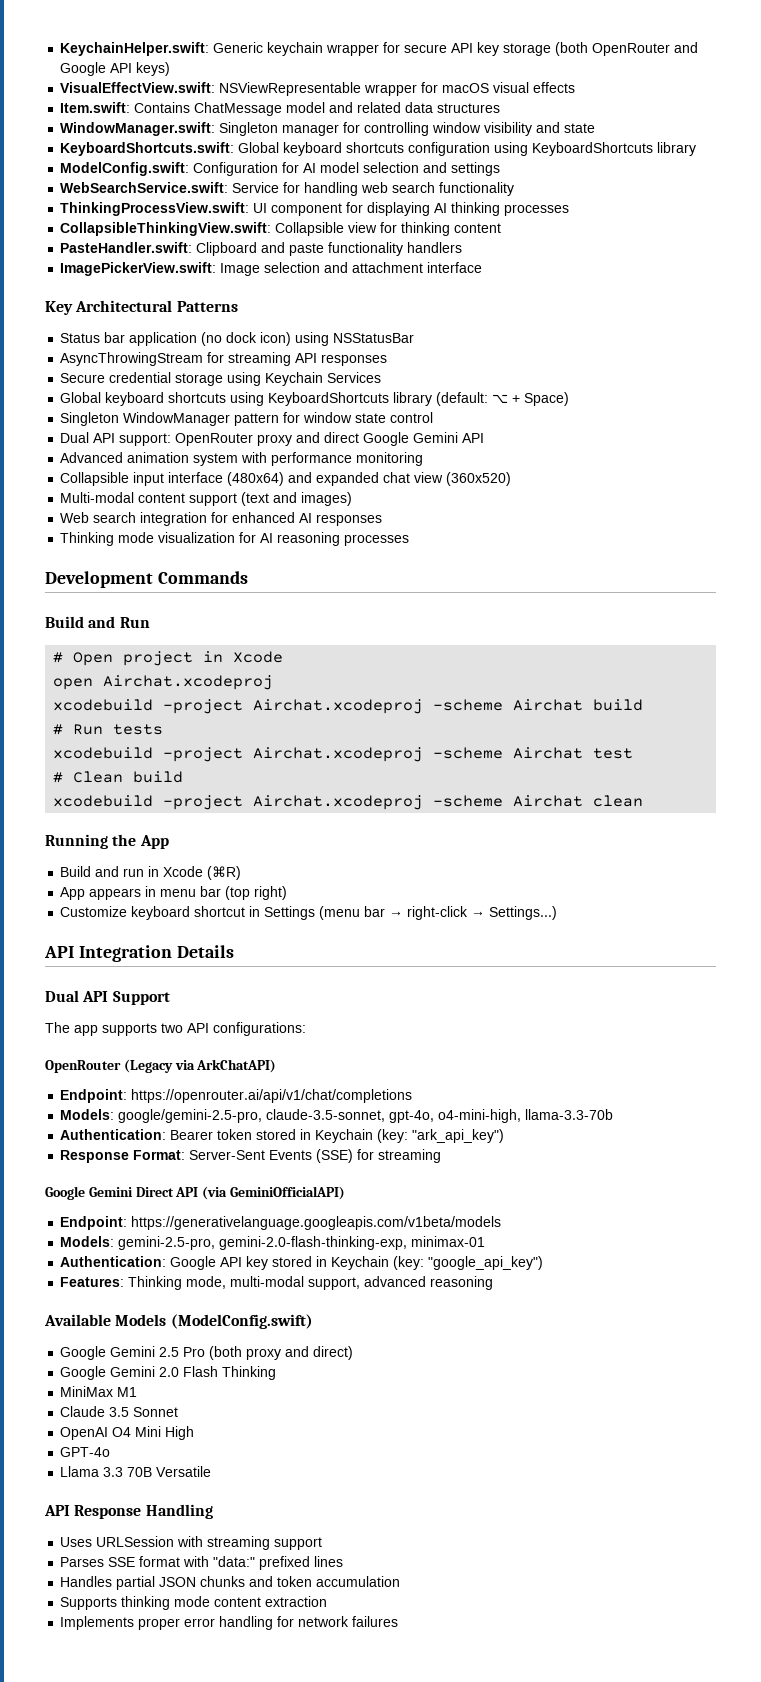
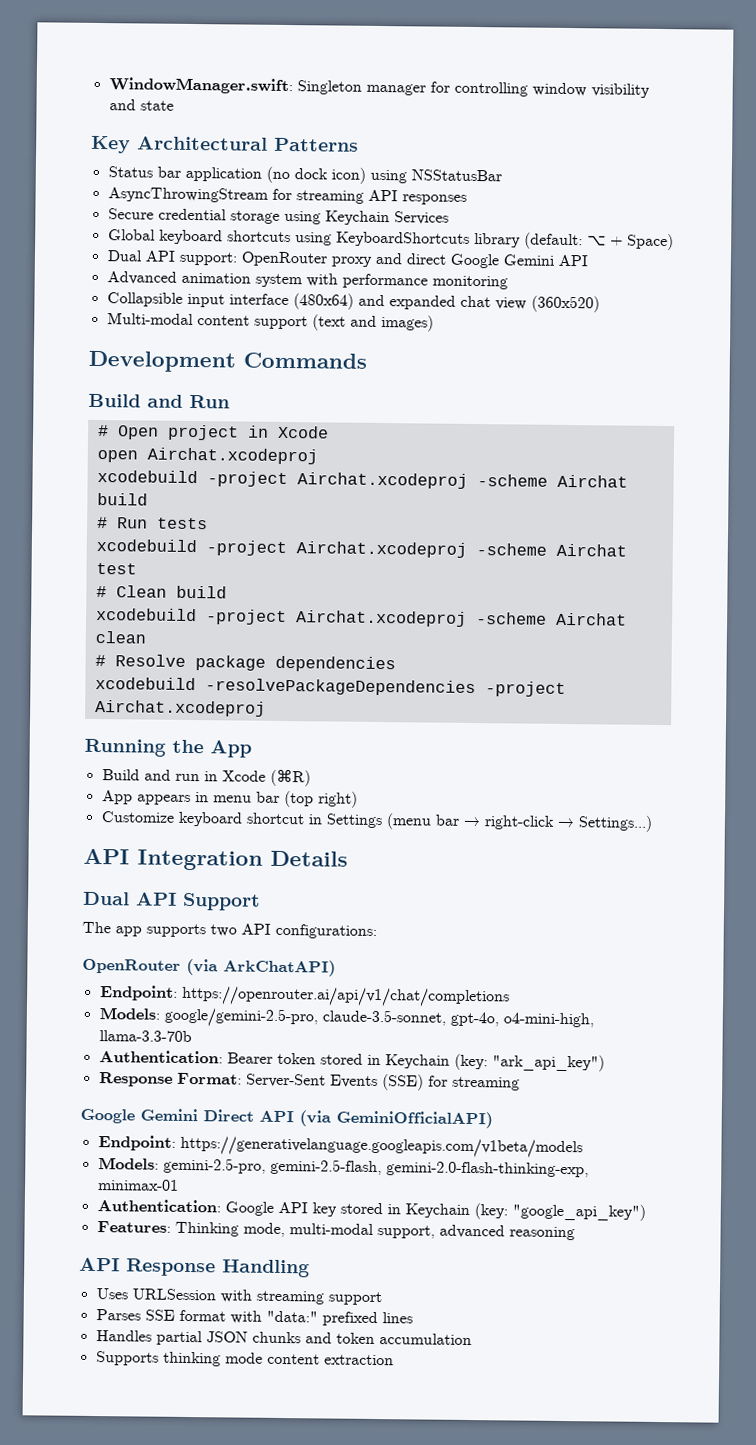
- KeychainHelper.swift: Generic keychain wrapper for secure API key storage (both OpenRouter and Google API keys)
- VisualEffectView.swift: NSViewRepresentable wrapper for macOS visual effects
- Item.swift: Contains ChatMessage model and related data structures
- KeyboardShortcuts.swift: Global keyboard shortcuts configuration using KeyboardShortcuts library
- ModelConfig.swift: Configuration for AI model selection and settings
- WebSearchService.swift: Service for handling web search functionality
- ThinkingProcessView.swift: UI component for displaying AI thinking processes
- CollapsibleThinkingView.swift: Collapsible view for thinking content
- PasteHandler.swift: Clipboard and paste functionality handlers
- ImagePickerView.swift: Image selection and attachment interface
- Singleton WindowManager pattern for window state control
- Web search integration for enhanced AI responses
- Thinking mode visualization for AI reasoning processes
+ # Resolve package dependencies
+ xcodebuild -resolvePackageDependencies -project Airchat.xcodeproj
- OpenRouter (Legacy via ArkChatAPI)
+ OpenRouter (via ArkChatAPI)
- Models: gemini-2.5-pro, gemini-2.0-flash-thinking-exp, minimax-01
+ Models: gemini-2.5-pro, gemini-2.5-flash, gemini-2.0-flash-thinking-exp, minimax-01
- Available Models (ModelConfig.swift)
- Google Gemini 2.5 Pro (both proxy and direct)
- Google Gemini 2.0 Flash Thinking
- MiniMax M1
- Claude 3.5 Sonnet
- OpenAI O4 Mini High
- GPT-4o
- Llama 3.3 70B Versatile
- Implements proper error handling for network failures

